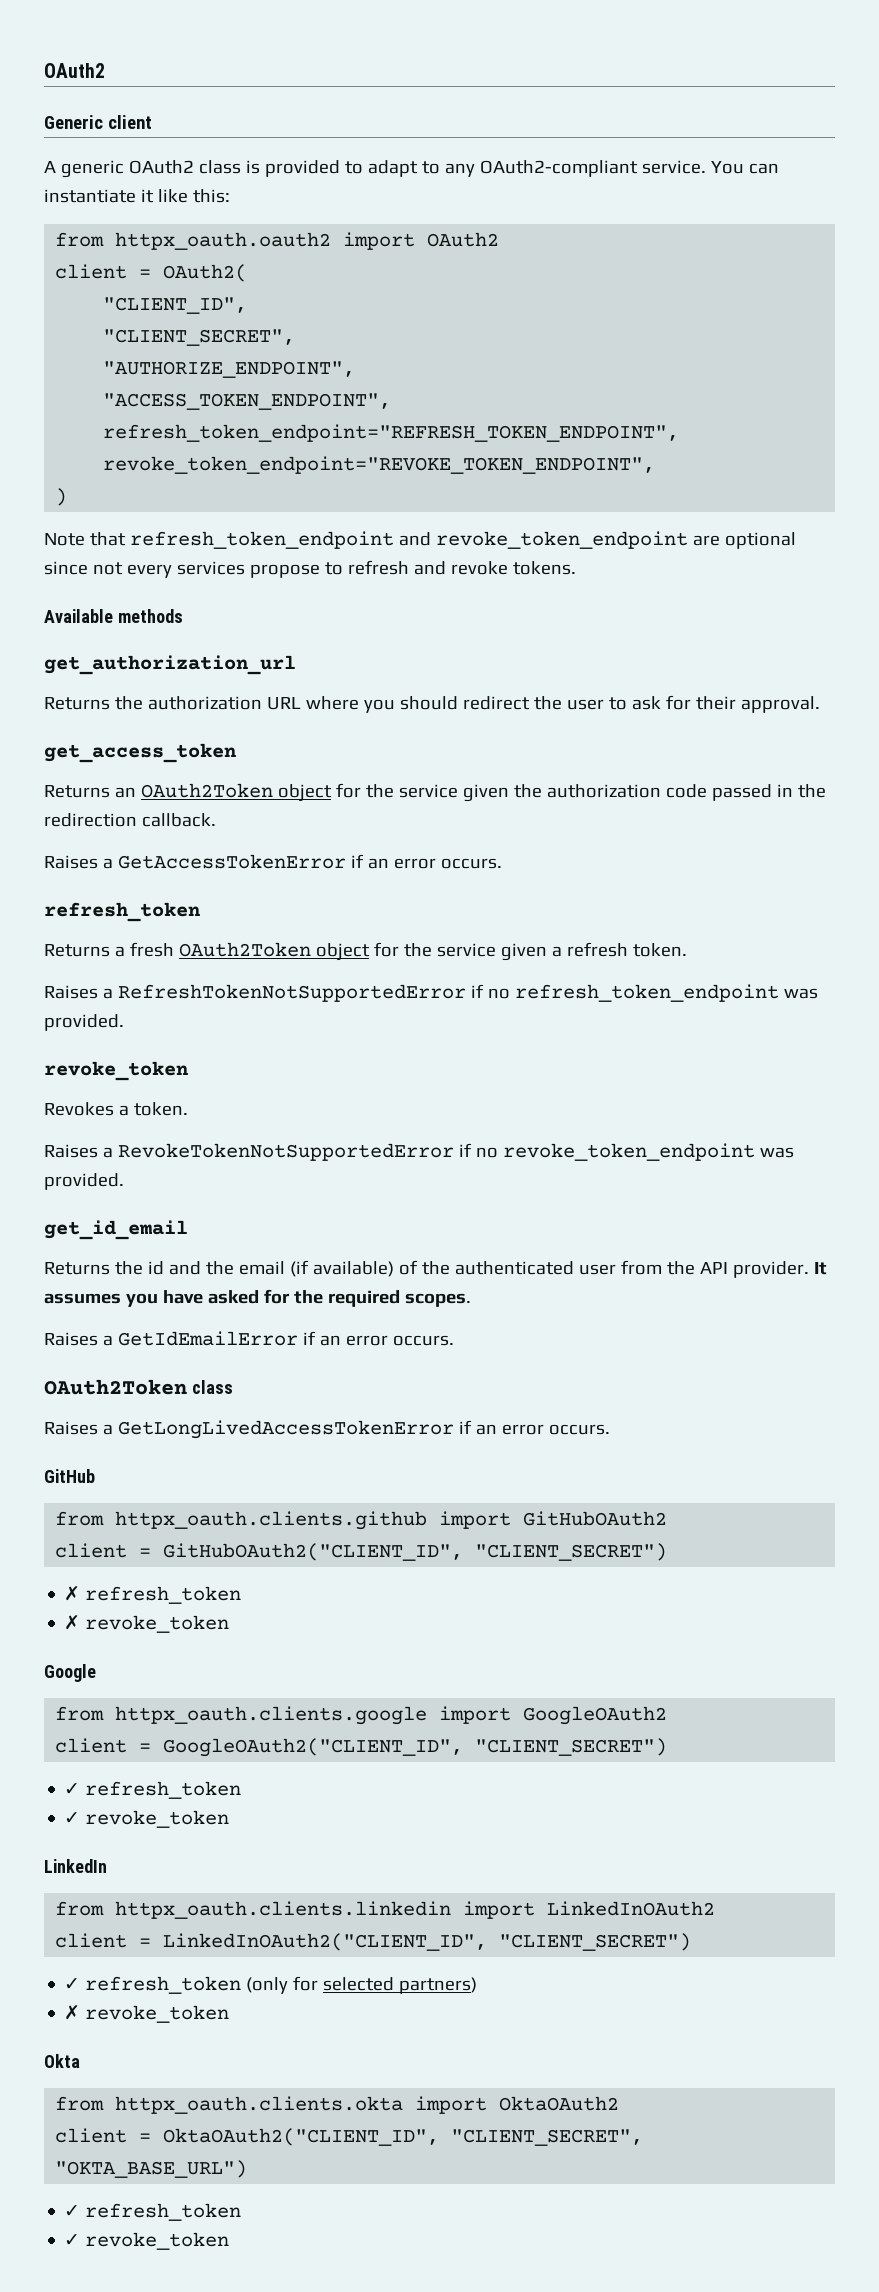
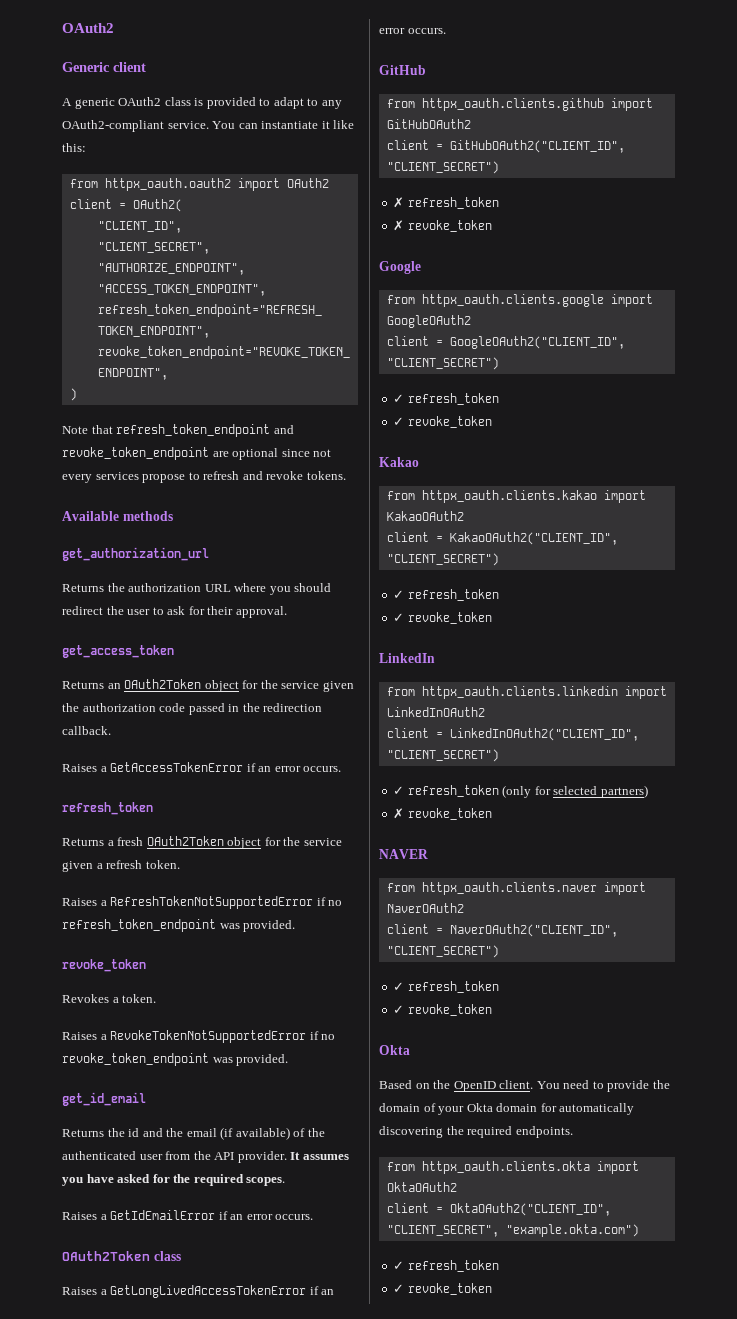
+ Kakao
+ from httpx_oauth.clients.kakao import KakaoOAuth2
+ client = KakaoOAuth2("CLIENT_ID", "CLIENT_SECRET")
+ ✓ refresh_token
+ ✓ revoke_token
+ NAVER
+ from httpx_oauth.clients.naver import NaverOAuth2
+ client = NaverOAuth2("CLIENT_ID", "CLIENT_SECRET")
+ ✓ refresh_token
+ ✓ revoke_token
  Okta
+ Based on the OpenID client. You need to provide the domain of your Okta domain for automatically discovering the required endpoints.
- client = OktaOAuth2("CLIENT_ID", "CLIENT_SECRET", "OKTA_BASE_URL")
+ client = OktaOAuth2("CLIENT_ID", "CLIENT_SECRET", "example.okta.com")

